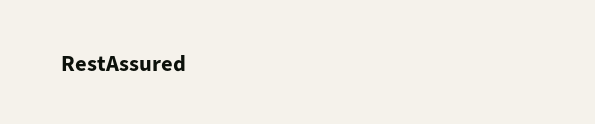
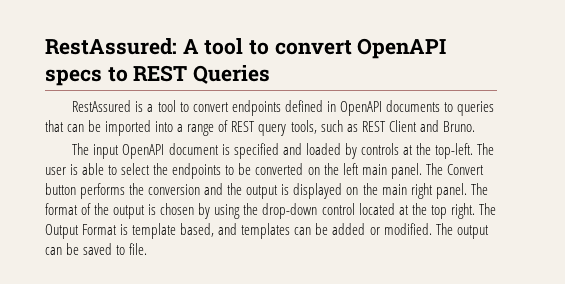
- RestAssured
+ RestAssured: A tool to convert OpenAPI specs to REST Queries
+ RestAssured is a tool to convert endpoints defined in OpenAPI documents to queries that can be imported into a range of REST query tools, such as REST Client and Bruno.
+ The input OpenAPI document is specified and loaded by controls at the top-left. The user is able to select the endpoints to be converted on the left main panel. The Convert button performs the conversion and the output is displayed on the main right panel. The format of the output is chosen by using the drop-down control located at the top right. The Output Format is template based, and templates can be added or modified. The output can be saved to file.

